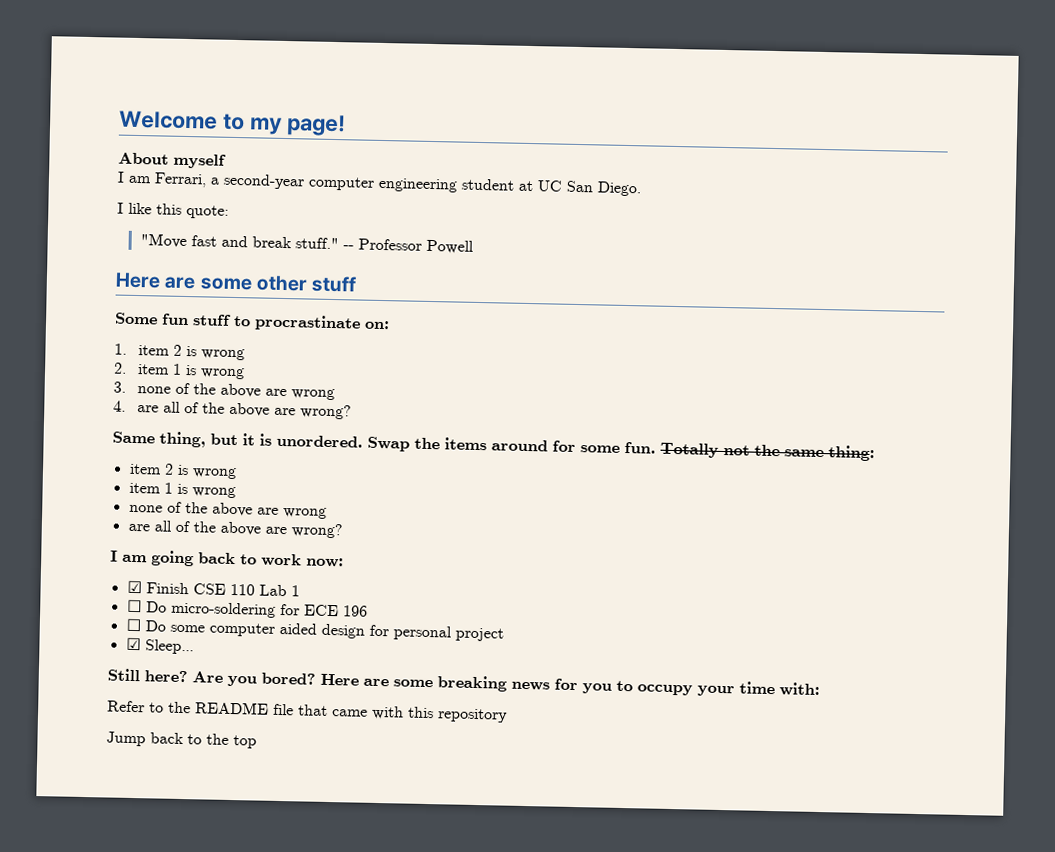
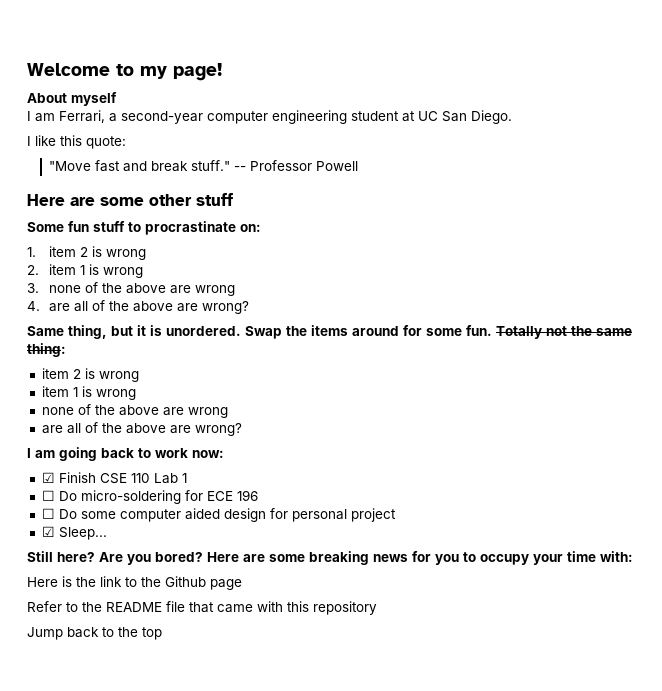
+ Here is the link to the Github page

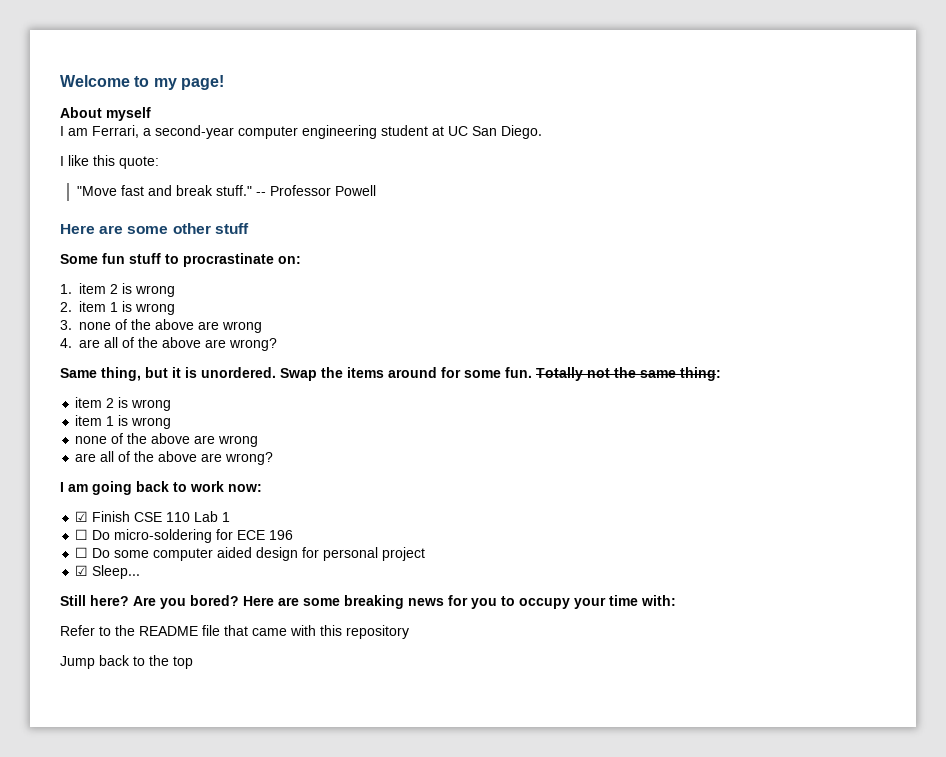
- Here is the link to the Github page

